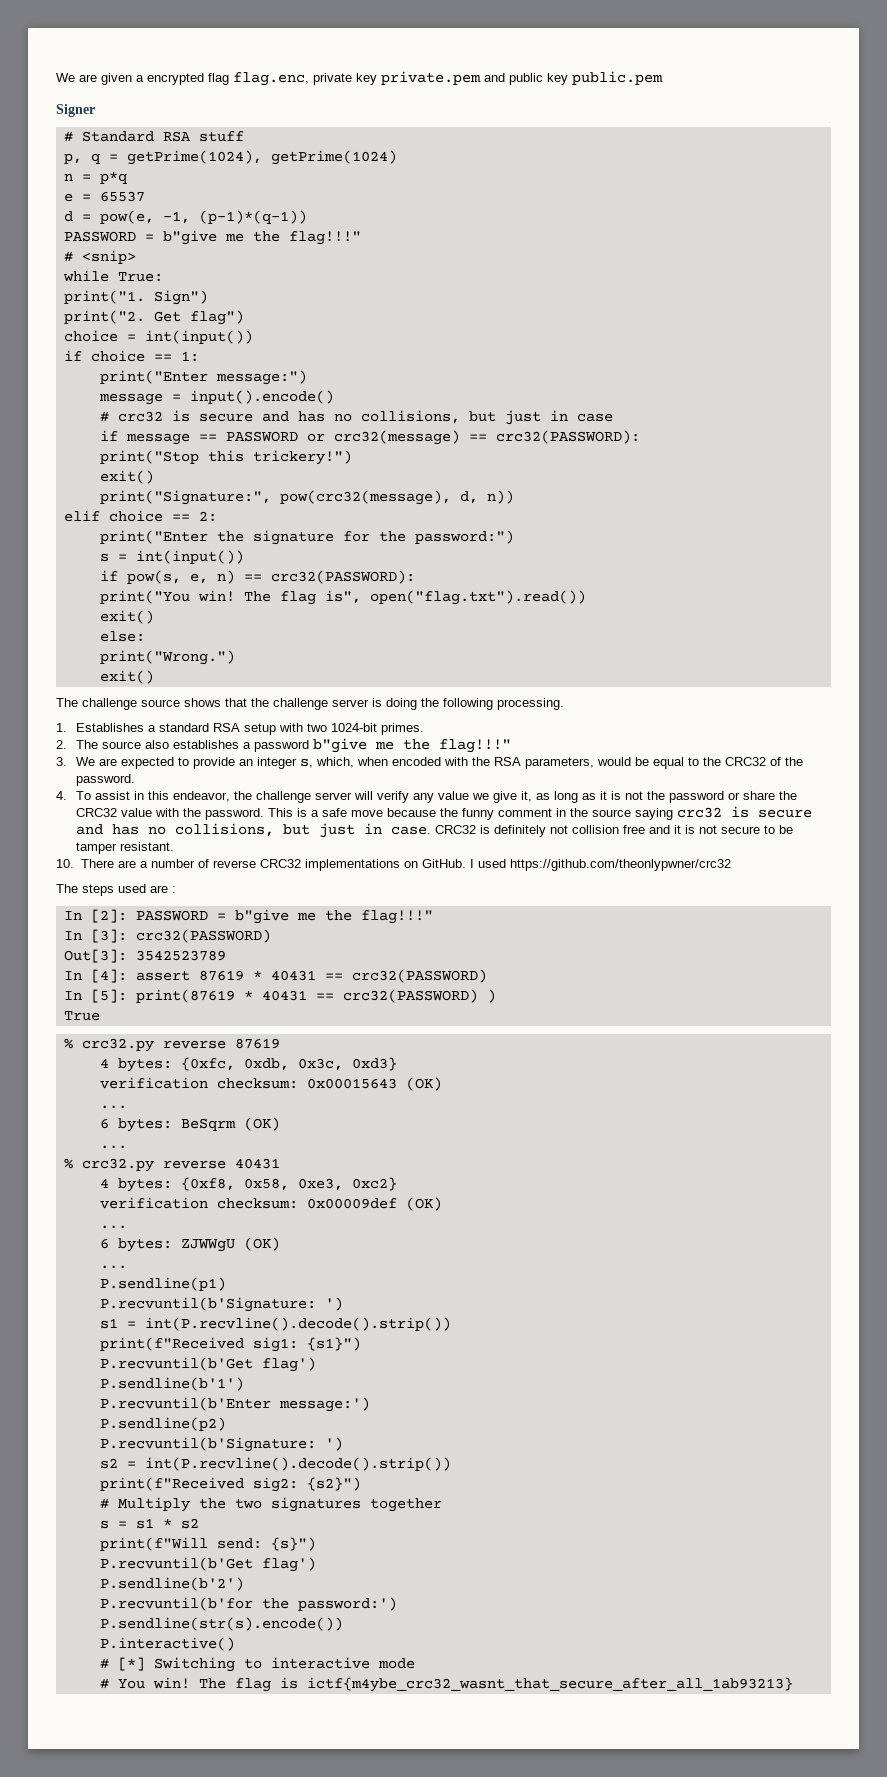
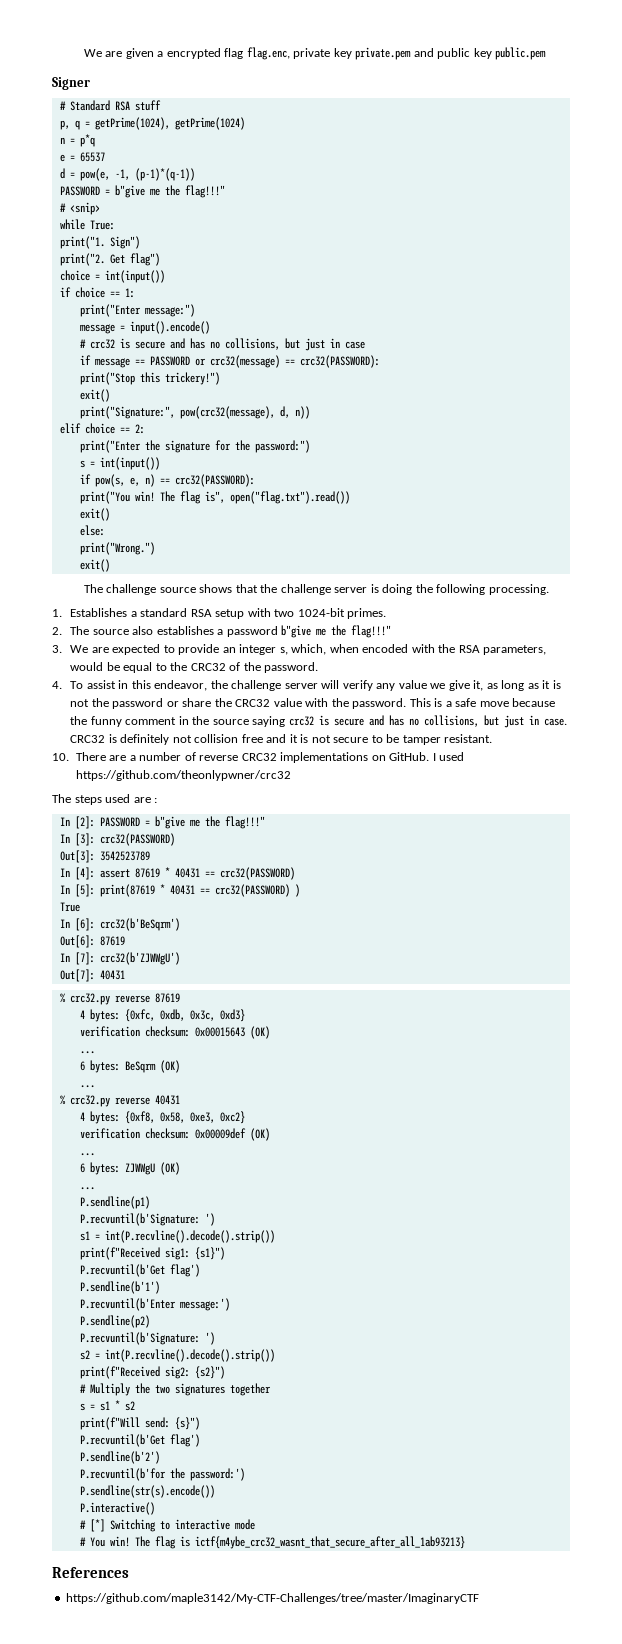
+ In [6]: crc32(b'BeSqrm')
+ Out[6]: 87619
+ In [7]: crc32(b'ZJWWgU')
+ Out[7]: 40431
+ References
+ https://github.com/maple3142/My-CTF-Challenges/tree/master/ImaginaryCTF

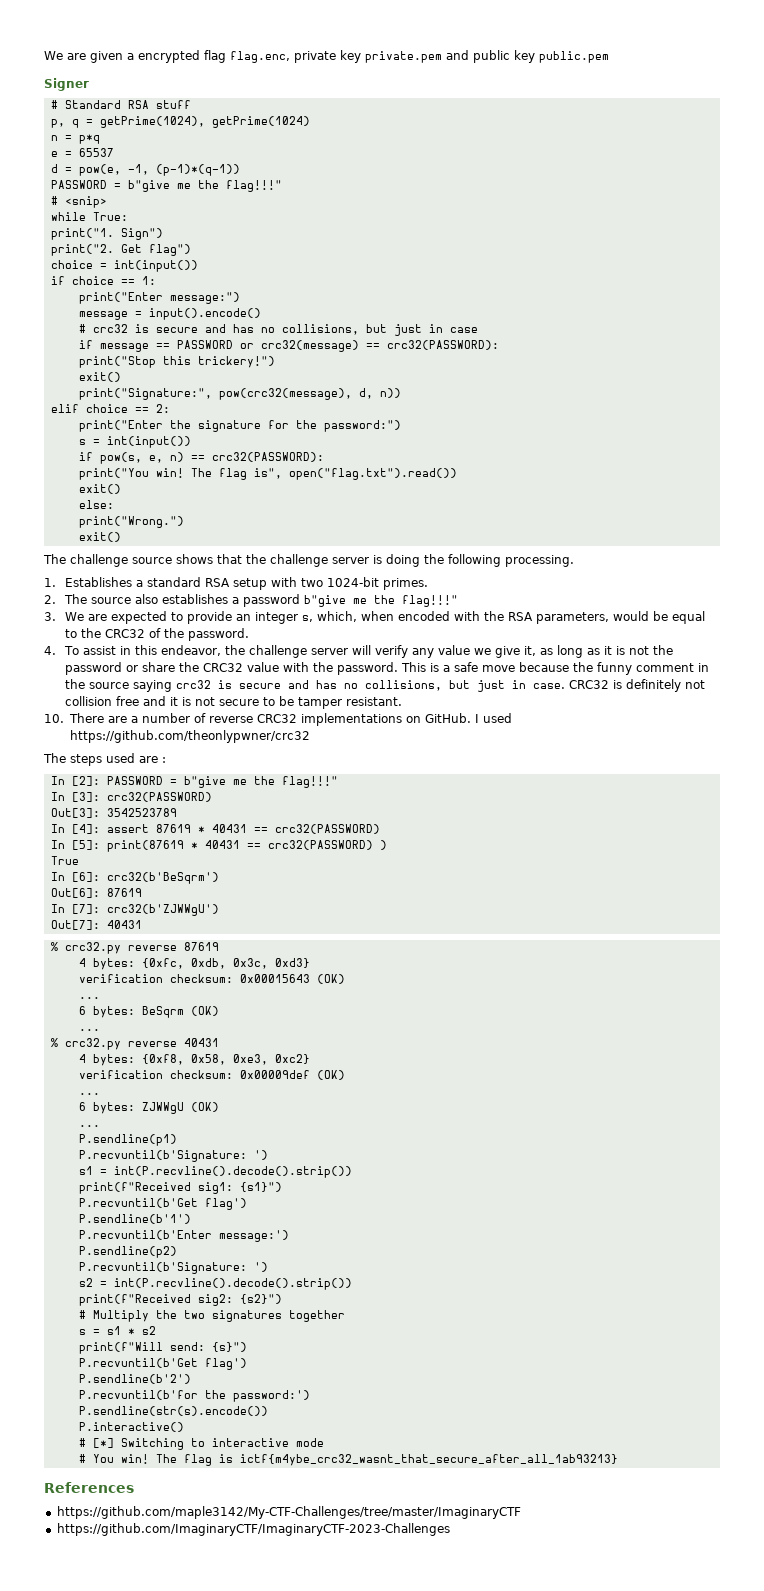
+ https://github.com/ImaginaryCTF/ImaginaryCTF-2023-Challenges

